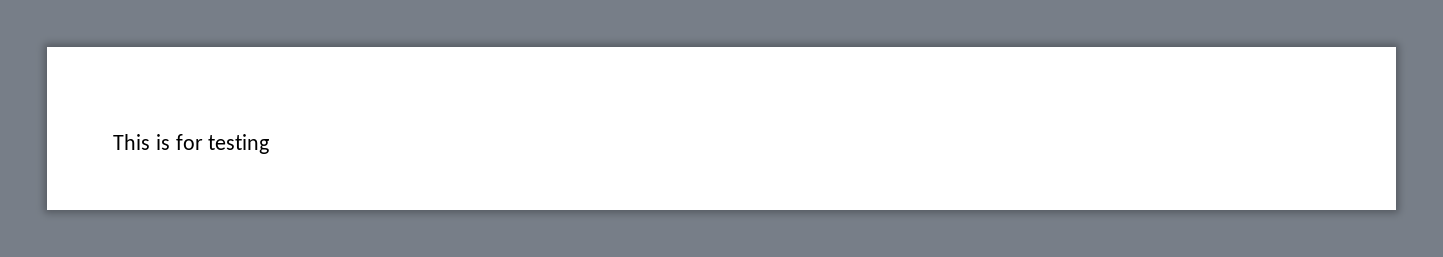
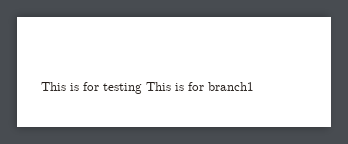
- This is for testing
+ This is for testing This is for branch1

